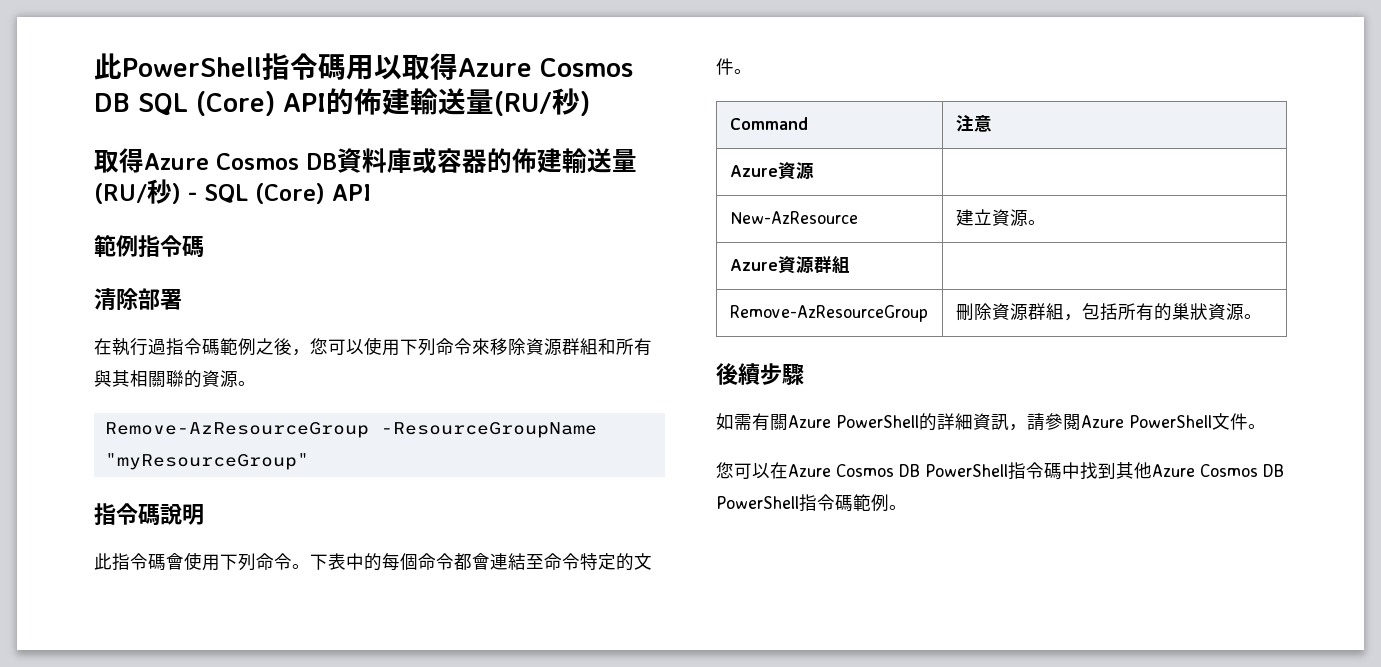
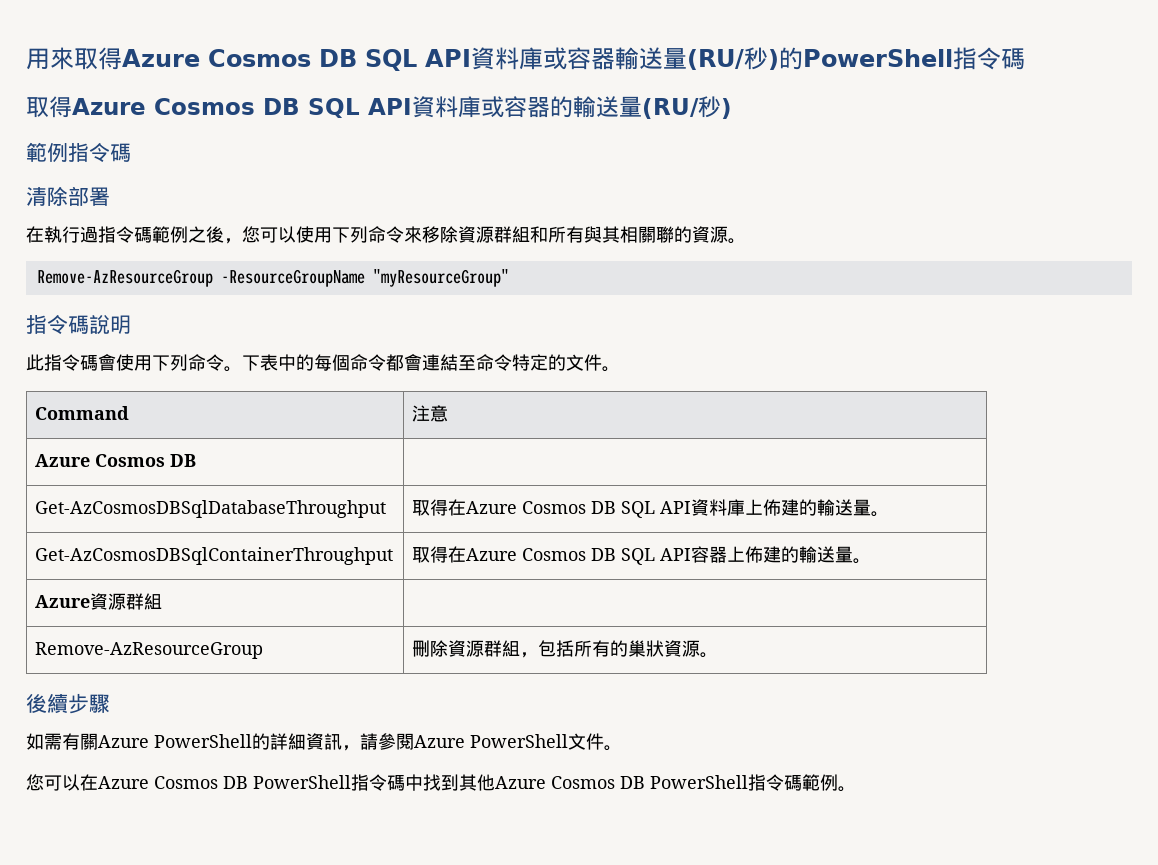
- 此PowerShell指令碼用以取得Azure Cosmos DB SQL (Core) API的佈建輸送量(RU/秒)
- 取得Azure Cosmos DB資料庫或容器的佈建輸送量(RU/秒) - SQL (Core) API
+ 用來取得Azure Cosmos DB SQL API資料庫或容器輸送量(RU/秒)的PowerShell指令碼
+ 取得Azure Cosmos DB SQL API資料庫或容器的輸送量(RU/秒)
- Azure資源 |
- New-AzResource | 建立資源。
+ Azure Cosmos DB |
+ Get-AzCosmosDBSqlDatabaseThroughput | 取得在Azure Cosmos DB SQL API資料庫上佈建的輸送量。
+ Get-AzCosmosDBSqlContainerThroughput | 取得在Azure Cosmos DB SQL API容器上佈建的輸送量。

